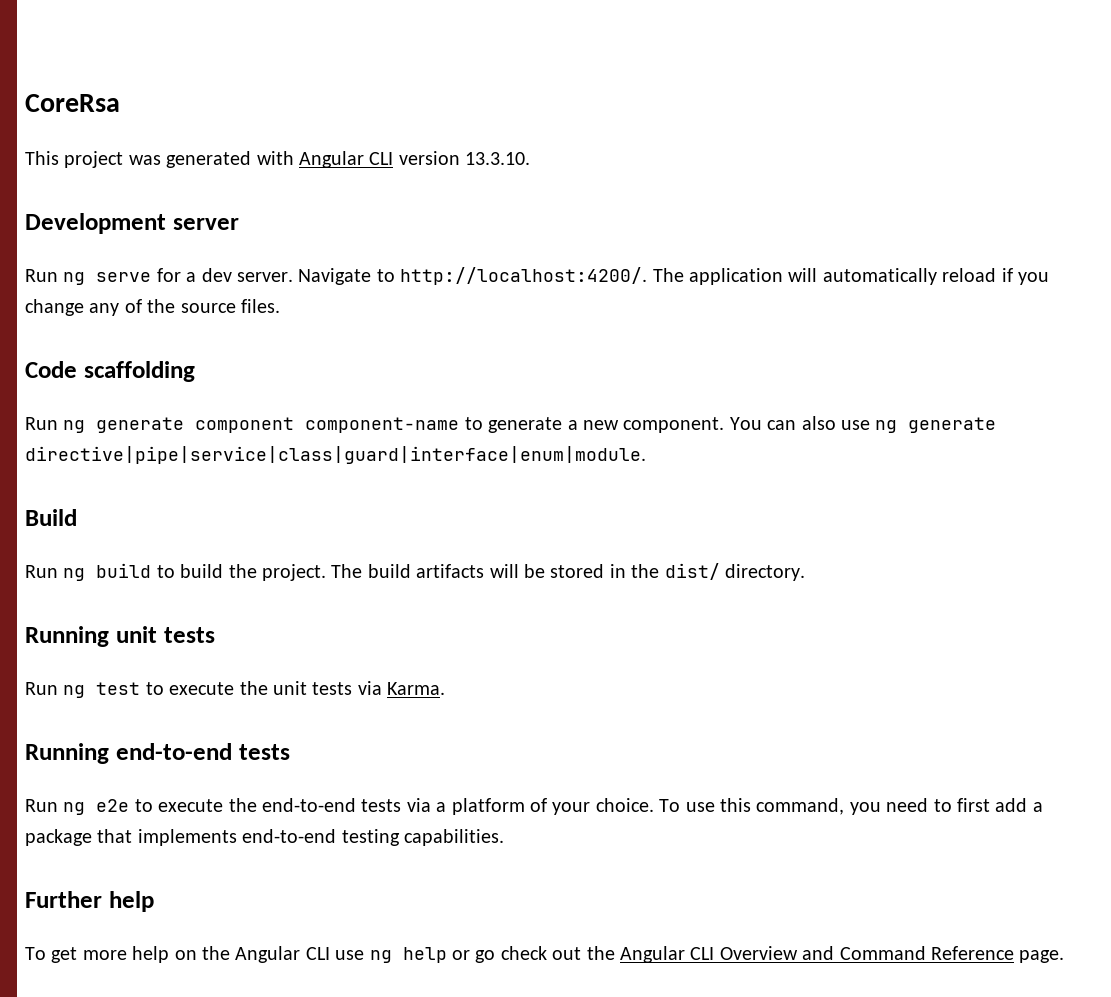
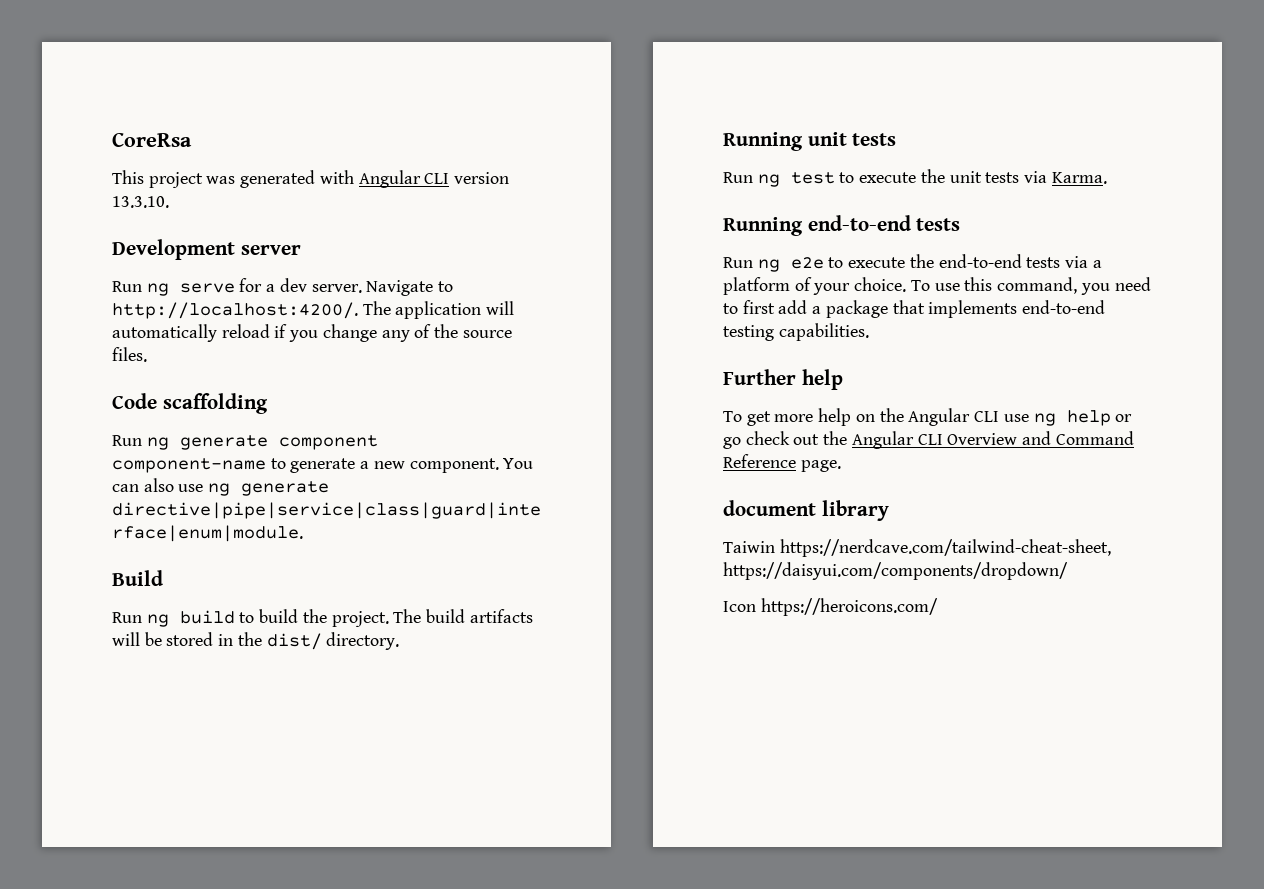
+ document library
+ Taiwin https://nerdcave.com/tailwind-cheat-sheet, https://daisyui.com/components/dropdown/
+ Icon https://heroicons.com/

